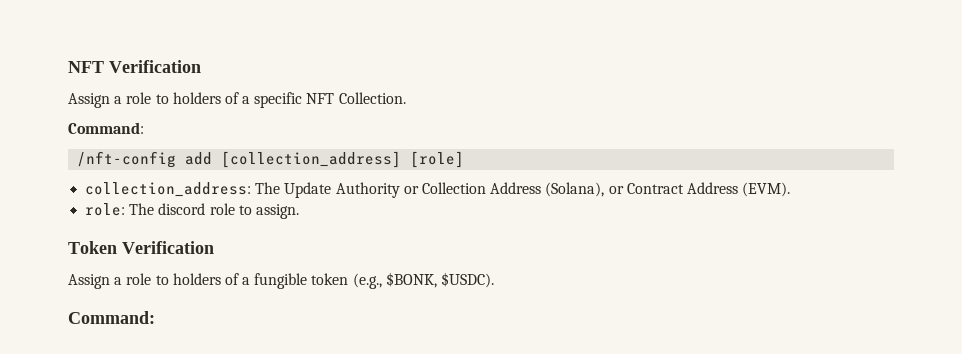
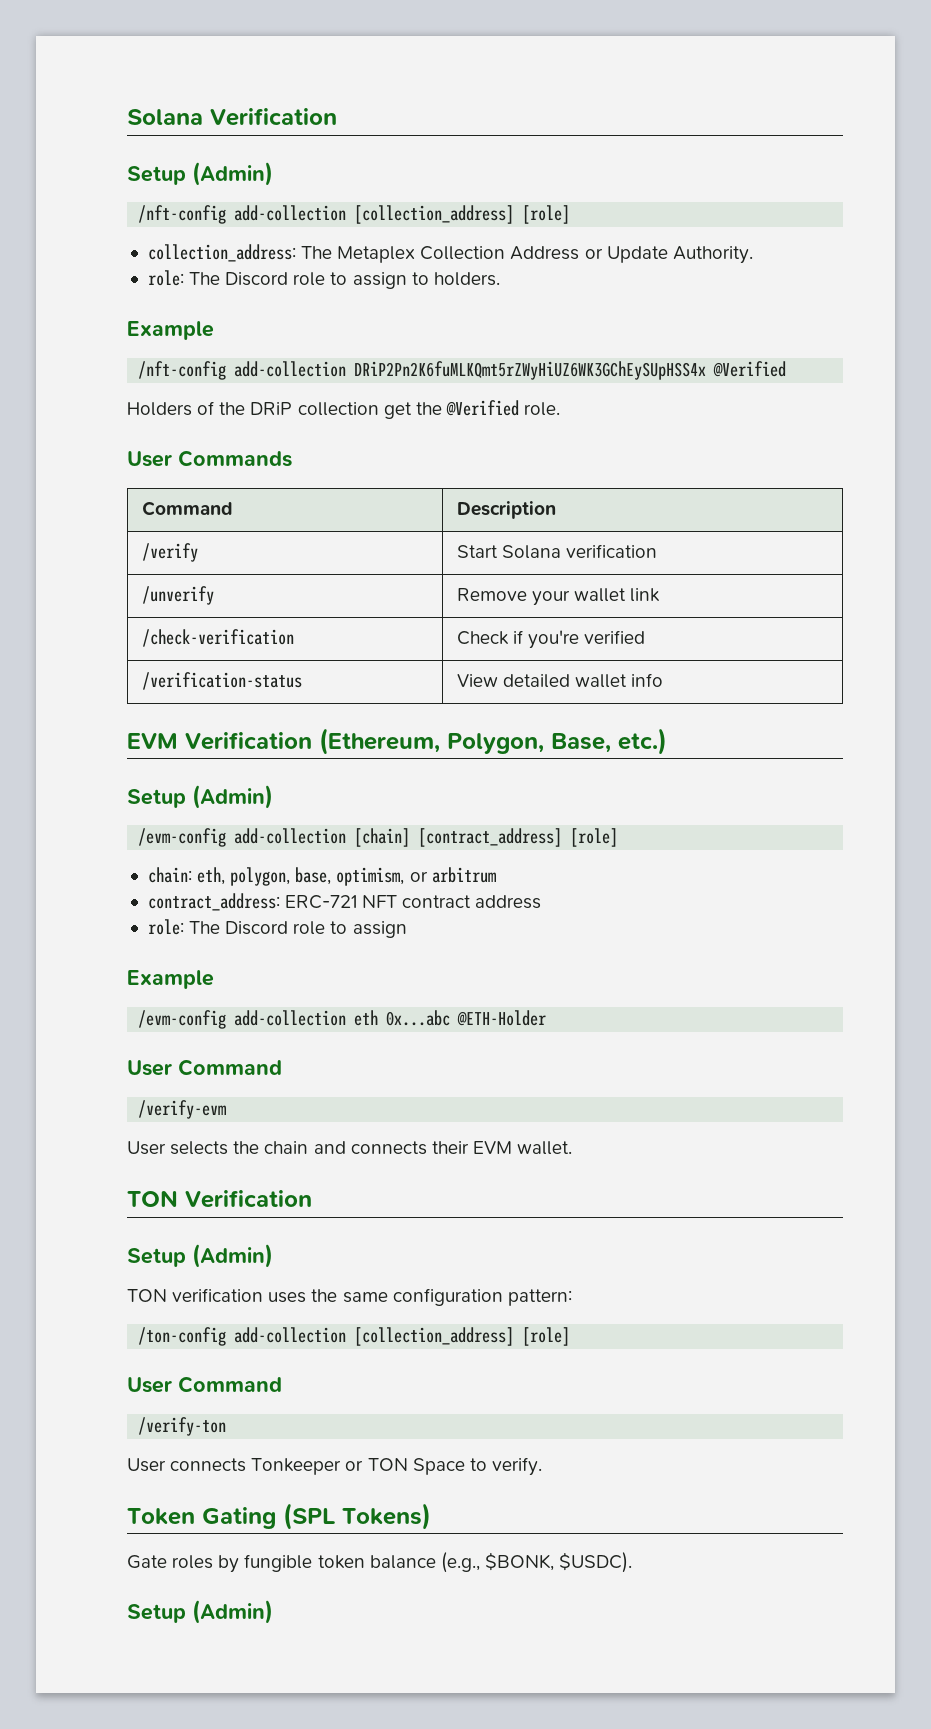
- NFT Verification
- Assign a role to holders of a specific NFT Collection.
- Command:
- /nft-config add [collection_address] [role]
+ Solana Verification
+ Setup (Admin)
+ /nft-config add-collection [collection_address] [role]
- collection_address: The Update Authority or Collection Address (Solana), or Contract Address (EVM).
- role: The discord role to assign.
- Token Verification
- Assign a role to holders of a fungible token (e.g., $BONK, $USDC).
- Command:
+ collection_address: The Metaplex Collection Address or Update Authority.
+ role: The Discord role to assign to holders.
+ Example
+ /nft-config add-collection DRiP2Pn2K6fuMLKQmt5rZWyHiUZ6WK3GChEySUpHSS4x @Verified
+ Holders of the DRiP collection get the @Verified role.
+ User Commands
+ Command | Description
+ /verify | Start Solana verification
+ /unverify | Remove your wallet link
+ /check-verification | Check if you're verified
+ /verification-status | View detailed wallet info
+ EVM Verification (Ethereum, Polygon, Base, etc.)
+ Setup (Admin)
+ /evm-config add-collection [chain] [contract_address] [role]
+ chain: eth, polygon, base, optimism, or arbitrum
+ contract_address: ERC-721 NFT contract address
+ role: The Discord role to assign
+ Example
+ /evm-config add-collection eth 0x...abc @ETH-Holder
+ User Command
+ /verify-evm
+ User selects the chain and connects their EVM wallet.
+ TON Verification
+ Setup (Admin)
+ TON verification uses the same configuration pattern:
+ /ton-config add-collection [collection_address] [role]
+ User Command
+ /verify-ton
+ User connects Tonkeeper or TON Space to verify.
+ Token Gating (SPL Tokens)
+ Gate roles by fungible token balance (e.g., $BONK, $USDC).
+ Setup (Admin)

